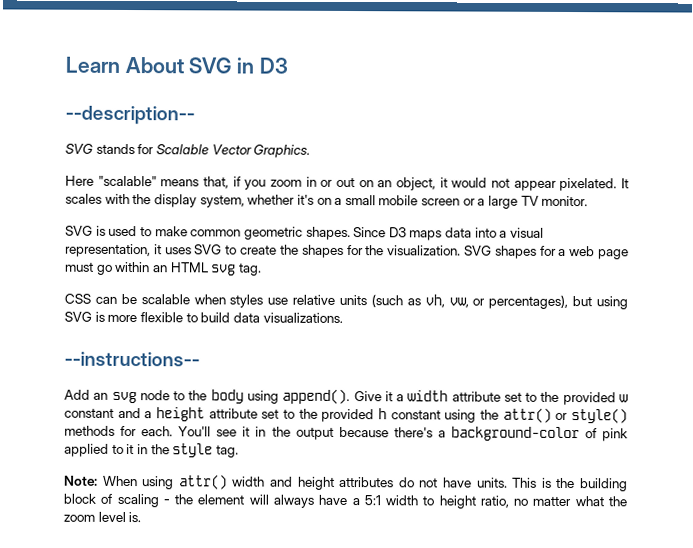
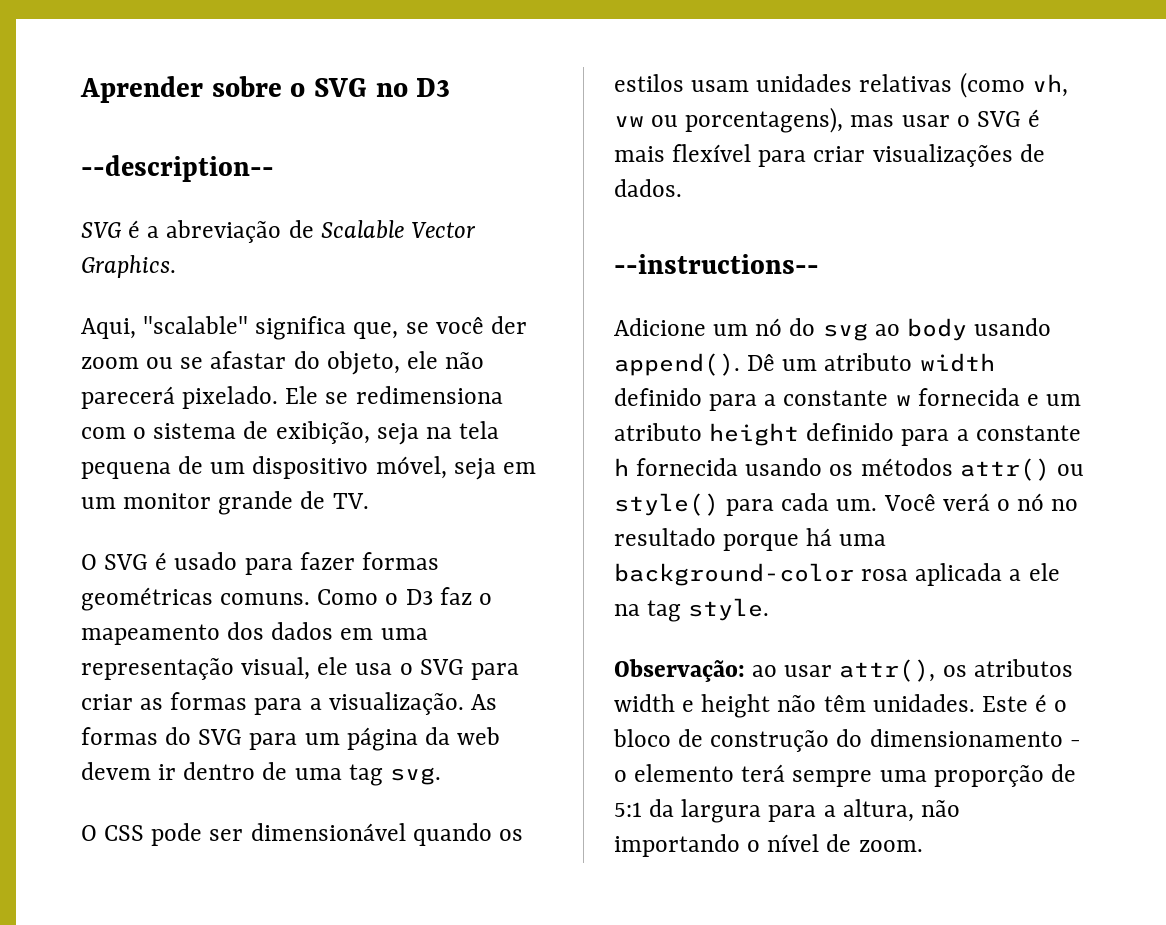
- Learn About SVG in D3
+ Aprender sobre o SVG no D3
- SVG stands for Scalable Vector Graphics.
+ SVG é a abreviação de Scalable Vector Graphics.
- Here "scalable" means that, if you zoom in or out on an object, it would not appear pixelated. It scales with the display system, whether it's on a small mobile screen or a large TV monitor.
- SVG is used to make common geometric shapes. Since D3 maps data into a visual representation, it uses SVG to create the shapes for the visualization. SVG shapes for a web page must go within an HTML svg tag.
- CSS can be scalable when styles use relative units (such as vh, vw, or percentages), but using SVG is more flexible to build data visualizations.
+ Aqui, "scalable" significa que, se você der zoom ou se afastar do objeto, ele não parecerá pixelado. Ele se redimensiona com o sistema de exibição, seja na tela pequena de um dispositivo móvel, seja em um monitor grande de TV.
+ O SVG é usado para fazer formas geométricas comuns. Como o D3 faz o mapeamento dos dados em uma representação visual, ele usa o SVG para criar as formas para a visualização. As formas do SVG para um página da web devem ir dentro de uma tag svg.
+ O CSS pode ser dimensionável quando os estilos usam unidades relativas (como vh, vw ou porcentagens), mas usar o SVG é mais flexível para criar visualizações de dados.
  --instructions--
- Add an svg node to the body using append(). Give it a width attribute set to the provided w constant and a height attribute set to the provided h constant using the attr() or style() methods for each. You'll see it in the output because there's a background-color of pink applied to it in the style tag.
- Note: When using attr() width and height attributes do not have units. This is the building block of scaling - the element will always have a 5:1 width to height ratio, no matter what the zoom level is.
+ Adicione um nó do svg ao body usando append(). Dê um atributo width definido para a constante w fornecida e um atributo height definido para a constante h fornecida usando os métodos attr() ou style() para cada um. Você verá o nó no resultado porque há uma background-color rosa aplicada a ele na tag style.
+ Observação: ao usar attr(), os atributos width e height não têm unidades. Este é o bloco de construção do dimensionamento - o elemento terá sempre uma proporção de 5:1 da largura para a altura, não importando o nível de zoom.

